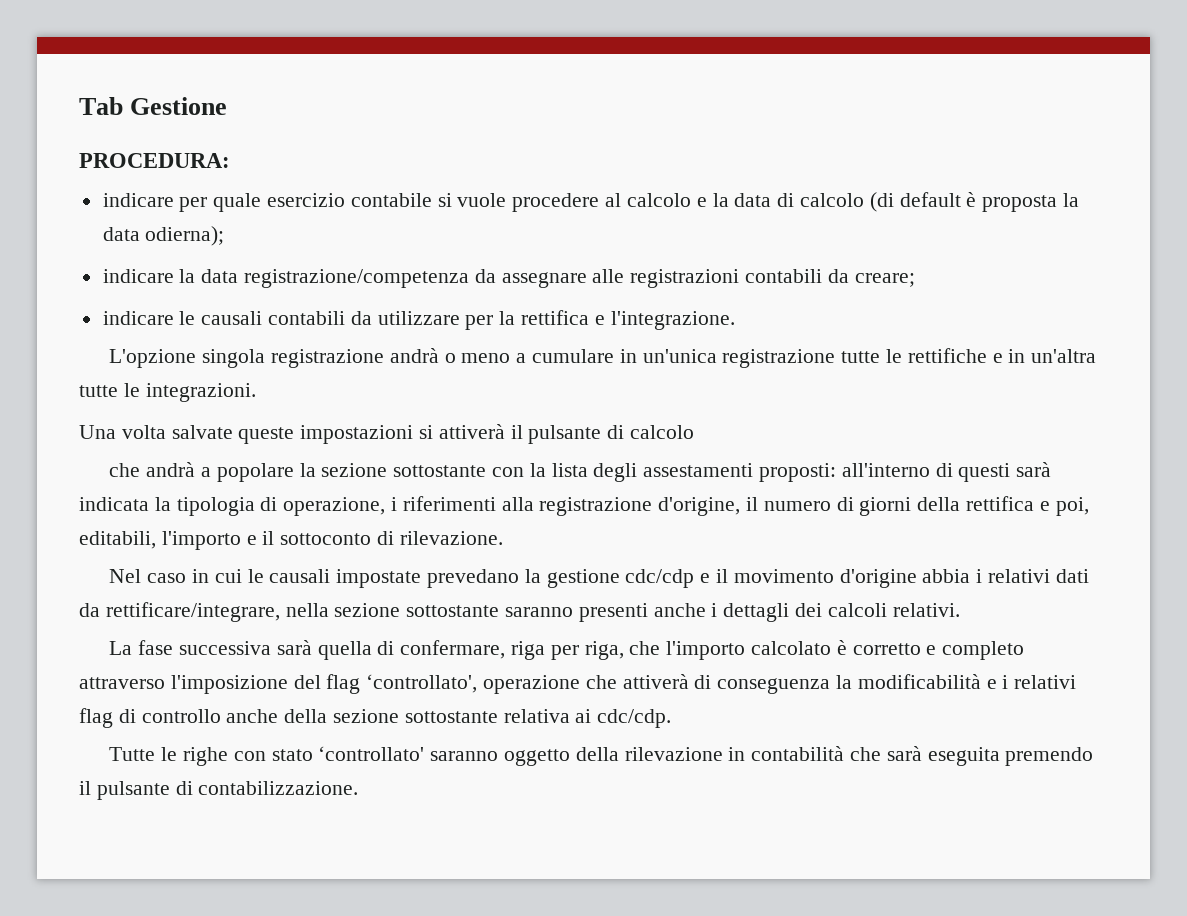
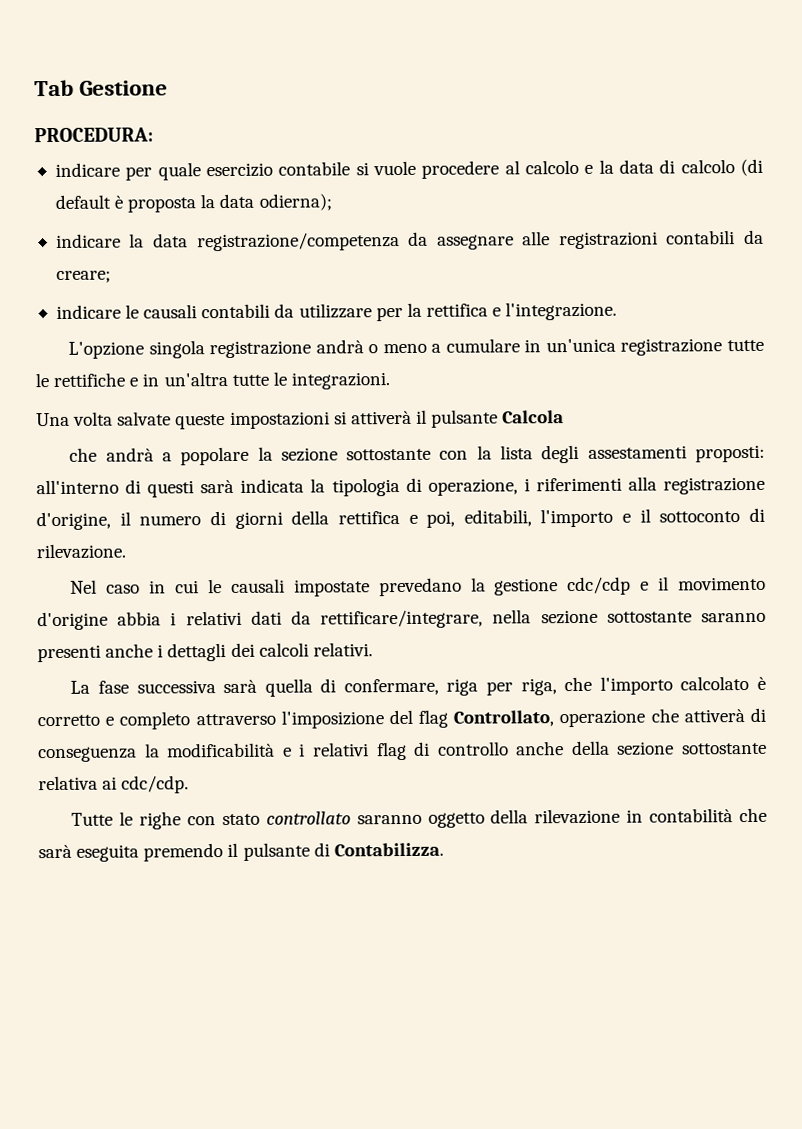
- Una volta salvate queste impostazioni si attiverà il pulsante di calcolo
+ Una volta salvate queste impostazioni si attiverà il pulsante Calcola
- La fase successiva sarà quella di confermare, riga per riga, che l'importo calcolato è corretto e completo attraverso l'imposizione del flag ‘controllato', operazione che attiverà di conseguenza la modificabilità e i relativi flag di controllo anche della sezione sottostante relativa ai cdc/cdp.
+ La fase successiva sarà quella di confermare, riga per riga, che l'importo calcolato è corretto e completo attraverso l'imposizione del flag Controllato, operazione che attiverà di conseguenza la modificabilità e i relativi flag di controllo anche della sezione sottostante relativa ai cdc/cdp.
- Tutte le righe con stato ‘controllato' saranno oggetto della rilevazione in contabilità che sarà eseguita premendo il pulsante di contabilizzazione.
+ Tutte le righe con stato controllato saranno oggetto della rilevazione in contabilità che sarà eseguita premendo il pulsante di Contabilizza.

